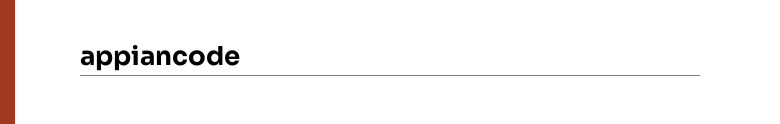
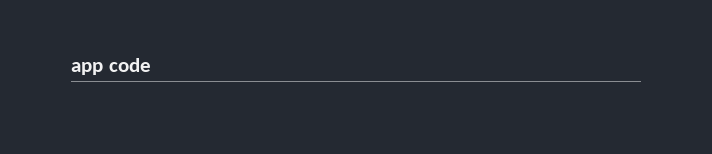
- appiancode
+ app code

